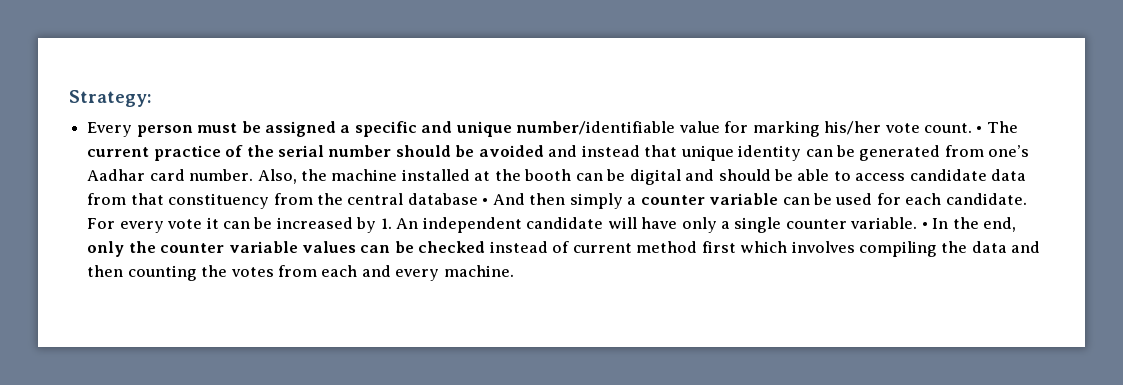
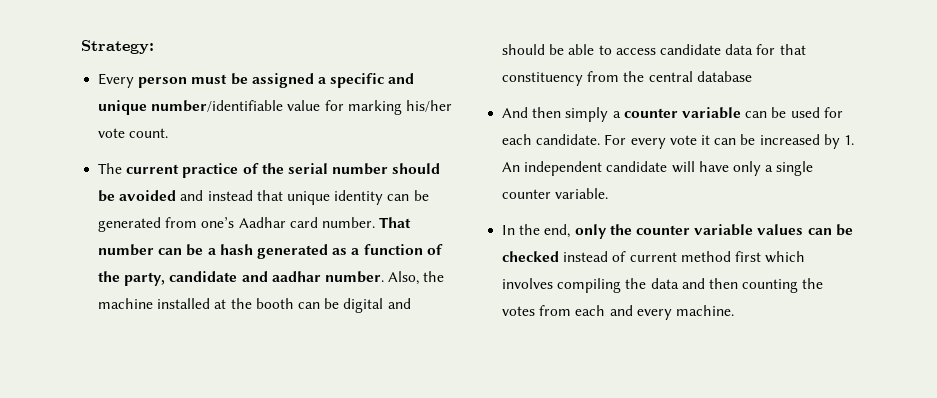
- Every person must be assigned a specific and unique number/identifiable value for marking his/her vote count. • The current practice of the serial number should be avoided and instead that unique identity can be generated from one’s Aadhar card number.
+ Every person must be assigned a specific and unique number/identifiable value for marking his/her vote count.
+ The current practice of the serial number should be avoided and instead that unique identity can be generated from one’s Aadhar card number.
+ That number can be a hash generated as a function of the party, candidate and aadhar number.
- Also, the machine installed at the booth can be digital and should be able to access candidate data from that constituency from the central database • And then simply a counter variable can be used for each candidate.
+ Also, the machine installed at the booth can be digital and should be able to access candidate data for that constituency from the central database
+ And then simply a counter variable can be used for each candidate.
- For every vote it can be increased by 1. An independent candidate will have only a single counter variable. • In the end, only the counter variable values can be checked instead of current method first which involves compiling the data and then counting the votes from each and every machine.
+ For every vote it can be increased by 1. An independent candidate will have only a single counter variable.
+ In the end, only the counter variable values can be checked instead of current method first which involves compiling the data and then counting the votes from each and every machine.

